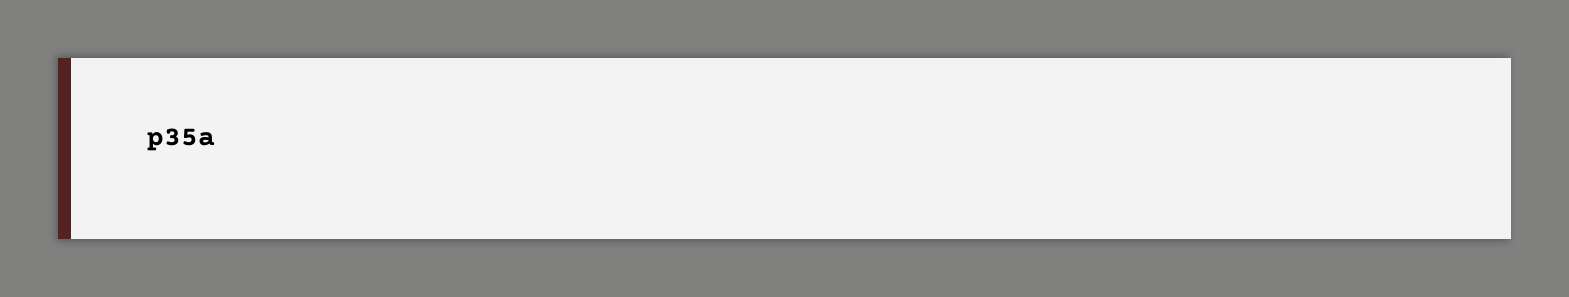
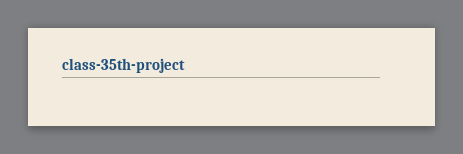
- p35a
+ class-35th-project

